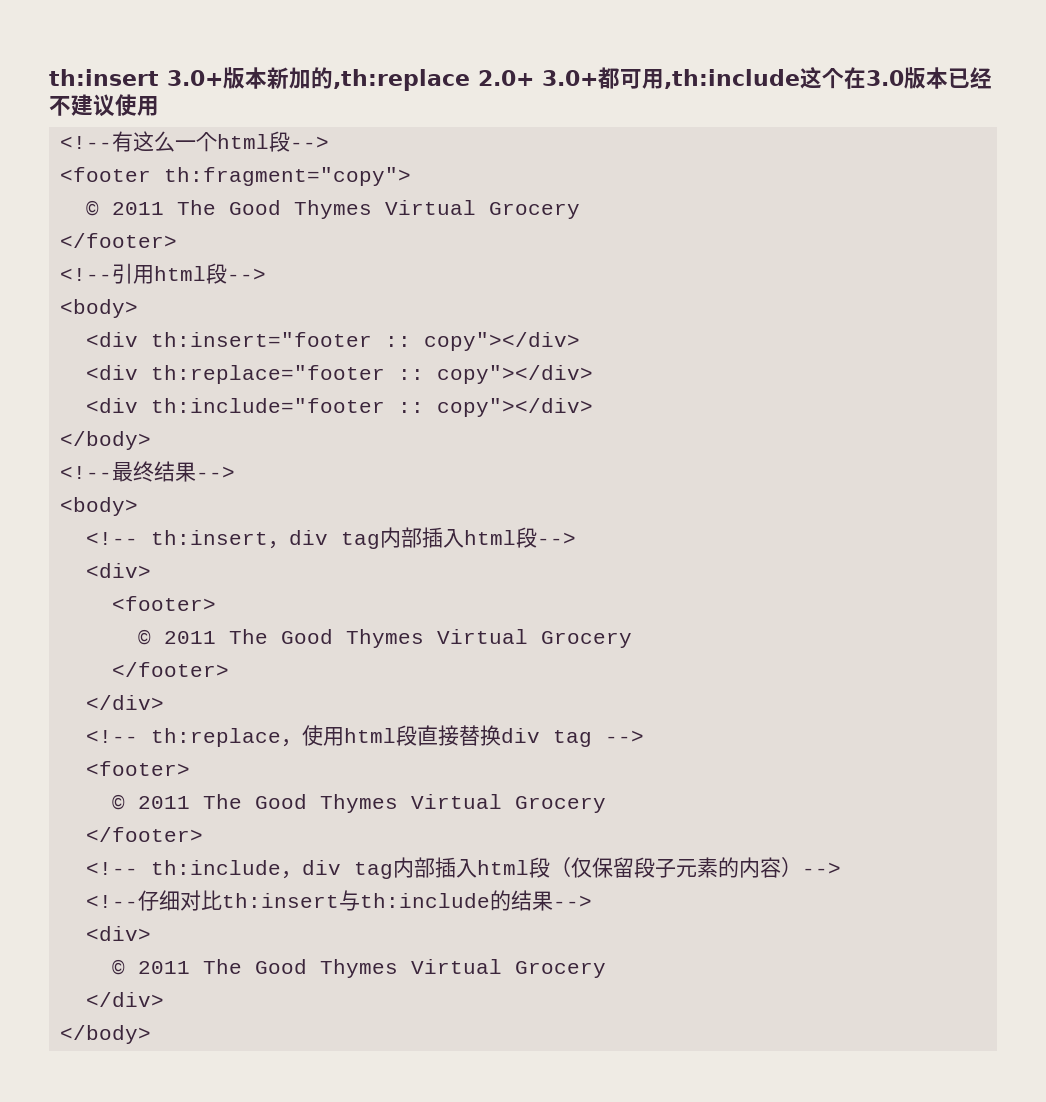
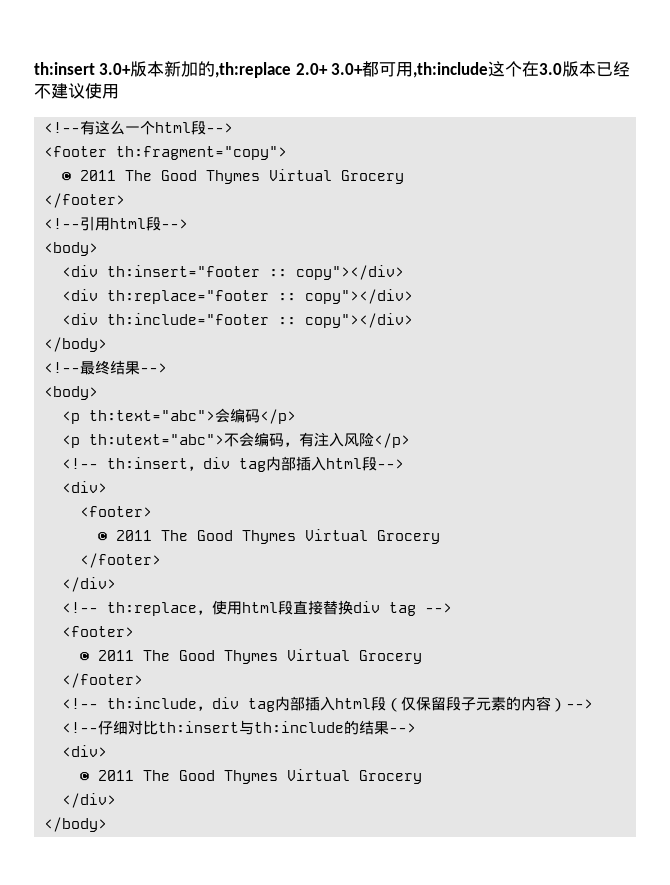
+ <p th:text="abc">会编码</p>
+ <p th:utext="abc">不会编码，有注入风险</p>

